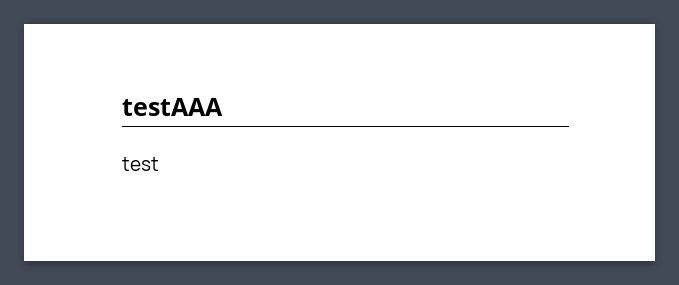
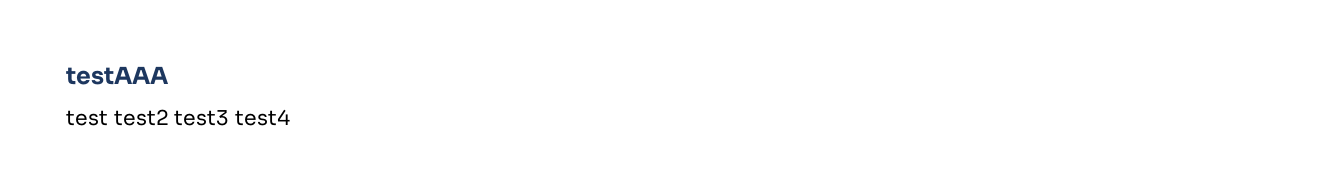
- test
+ test test2 test3 test4

